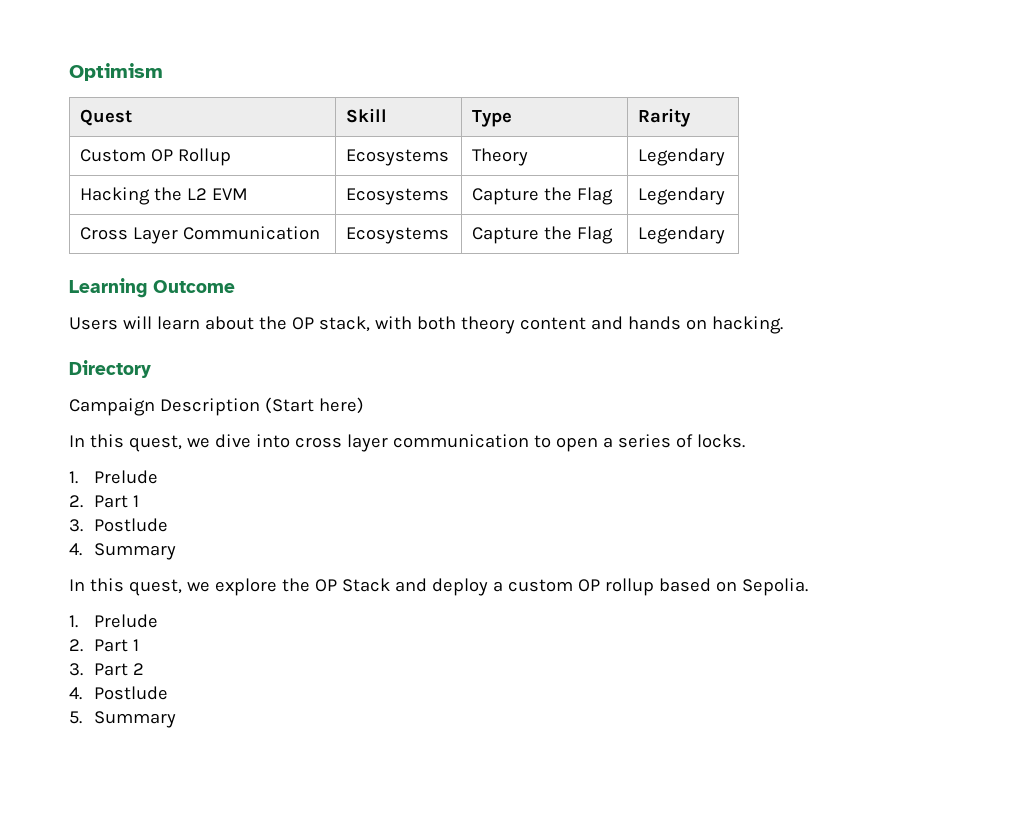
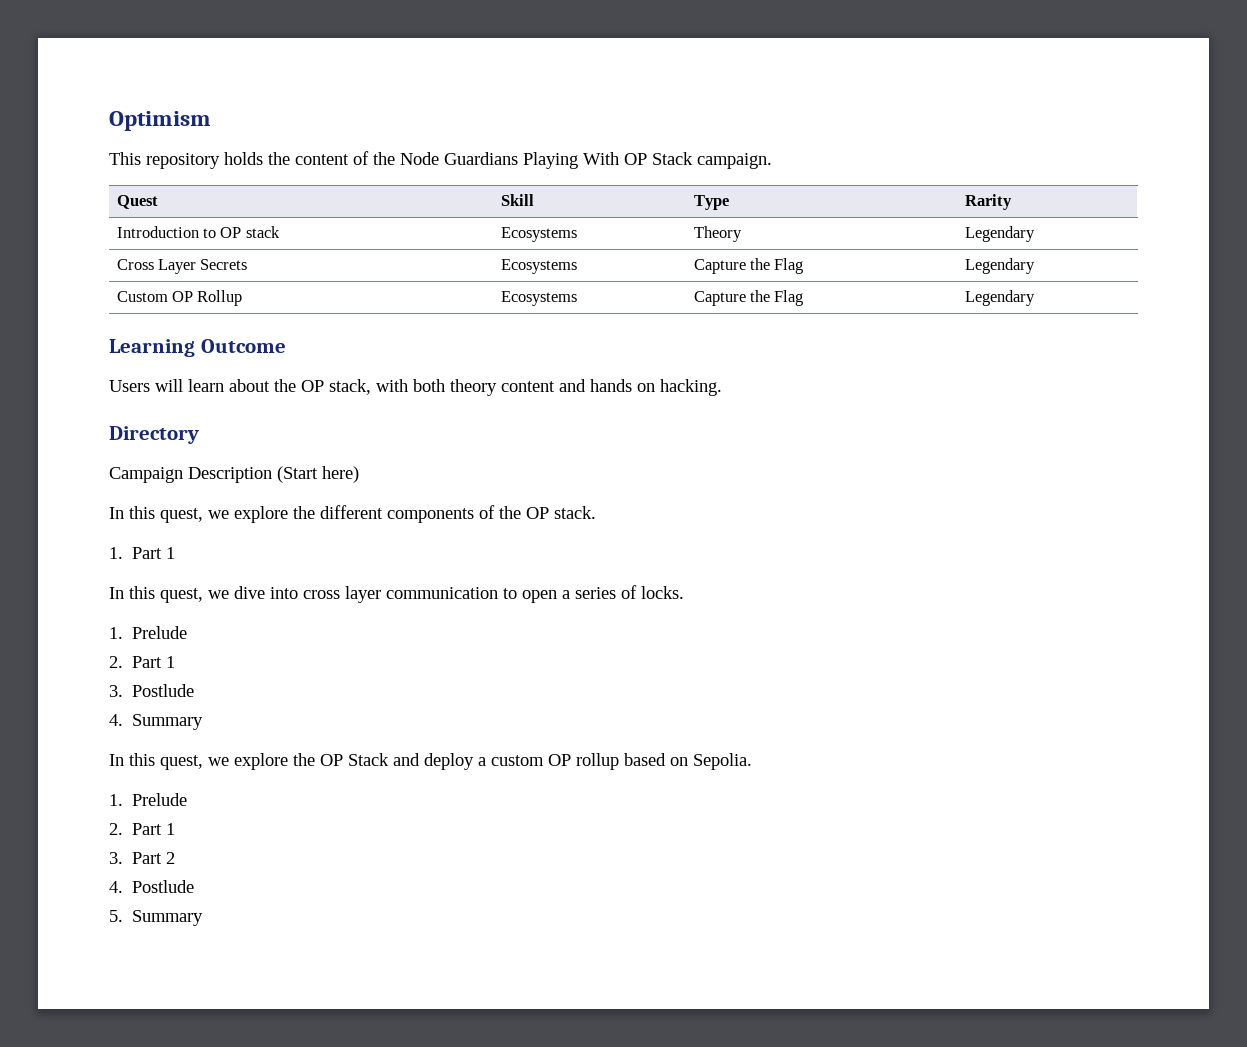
+ This repository holds the content of the Node Guardians Playing With OP Stack campaign.
- Custom OP Rollup | Ecosystems | Theory | Legendary
+ Introduction to OP stack | Ecosystems | Theory | Legendary
- Hacking the L2 EVM | Ecosystems | Capture the Flag | Legendary
- Cross Layer Communication | Ecosystems | Capture the Flag | Legendary
+ Cross Layer Secrets | Ecosystems | Capture the Flag | Legendary
+ Custom OP Rollup | Ecosystems | Capture the Flag | Legendary
+ In this quest, we explore the different components of the OP stack.
+ 1. Part 1

